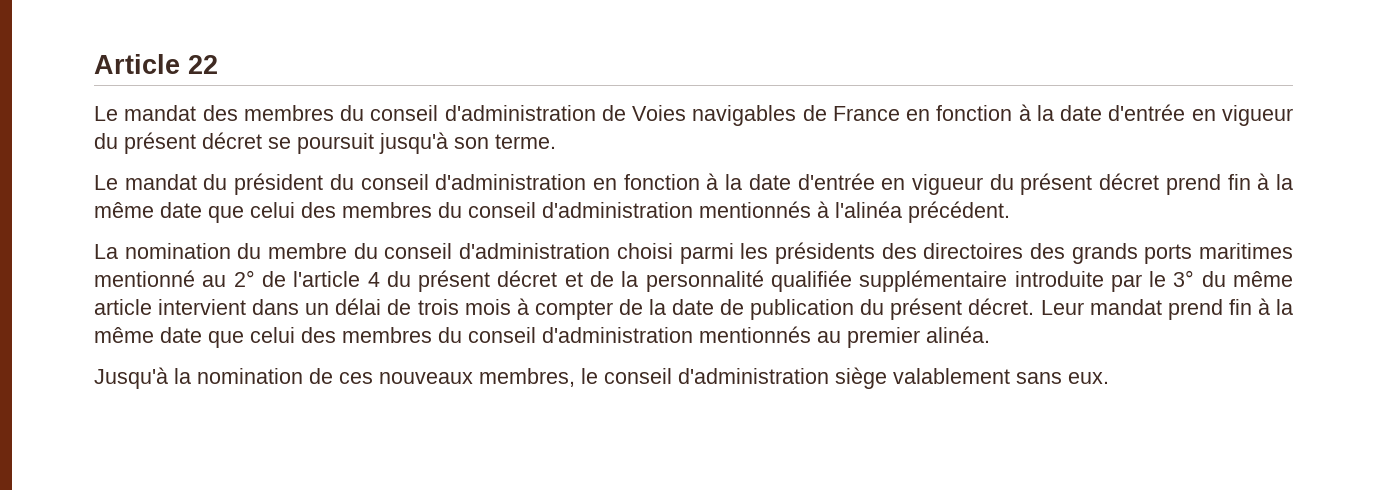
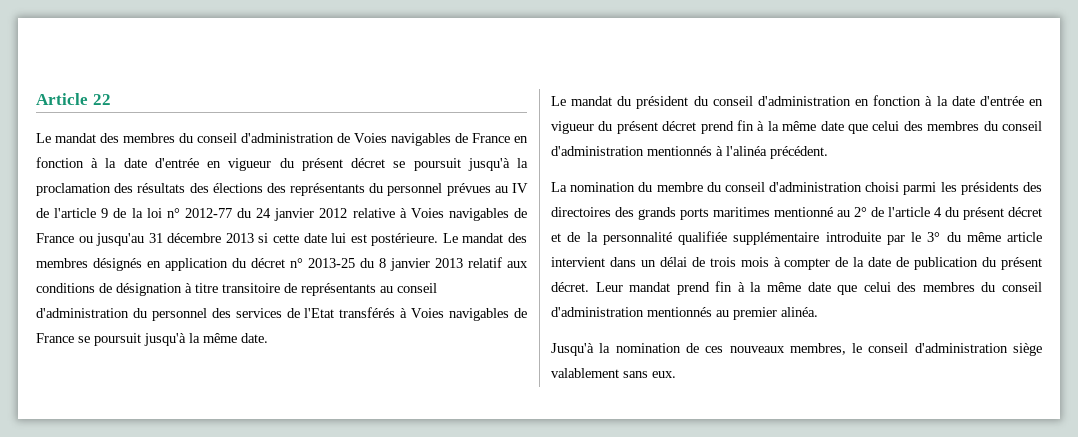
- Le mandat des membres du conseil d'administration de Voies navigables de France en fonction à la date d'entrée en vigueur du présent décret se poursuit jusqu'à son terme.
+ Le mandat des membres du conseil d'administration de Voies navigables de France en fonction à la date d'entrée en vigueur du présent décret se poursuit jusqu'à la proclamation des résultats des élections des représentants du personnel prévues au IV de l'article 9 de la loi n° 2012-77 du 24 janvier 2012 relative à Voies navigables de France ou jusqu'au 31 décembre 2013 si cette date lui est postérieure. Le mandat des membres désignés en application du décret n° 2013-25 du 8 janvier 2013 relatif aux conditions de désignation à titre transitoire de représentants au conseil d'administration du personnel des services de l'Etat transférés à Voies navigables de France se poursuit jusqu'à la même date.

